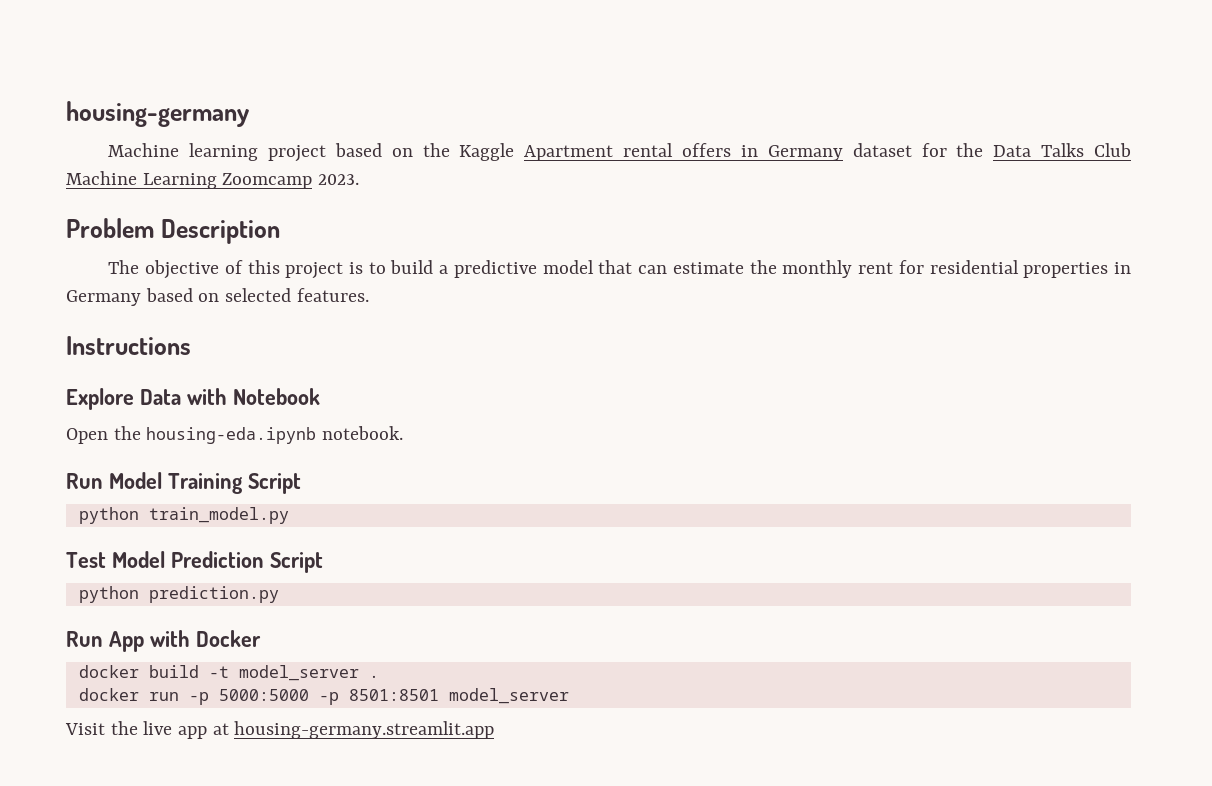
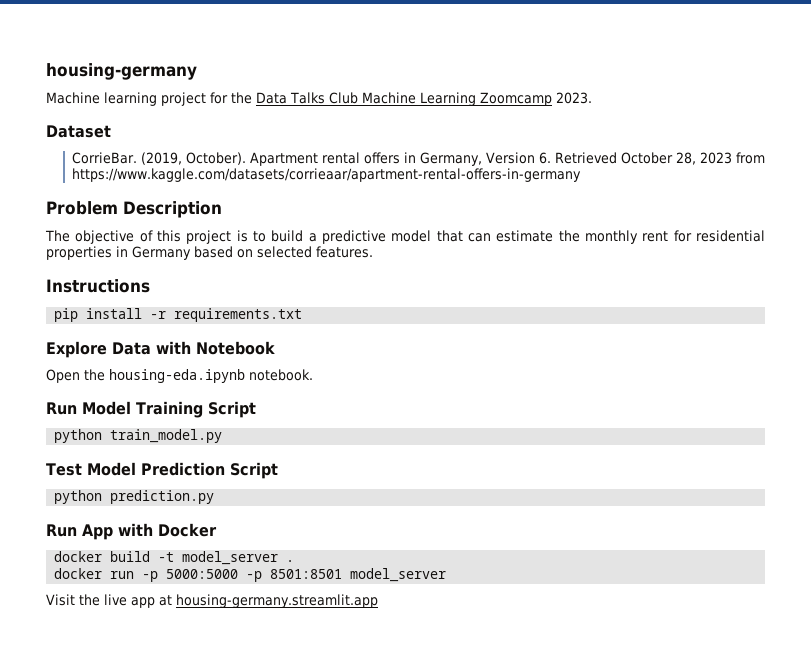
- Machine learning project based on the Kaggle Apartment rental offers in Germany dataset for the Data Talks Club Machine Learning Zoomcamp 2023.
+ Machine learning project for the Data Talks Club Machine Learning Zoomcamp 2023.
+ Dataset
+ CorrieBar. (2019, October). Apartment rental offers in Germany, Version 6. Retrieved October 28, 2023 from https://www.kaggle.com/datasets/corrieaar/apartment-rental-offers-in-germany
+ pip install -r requirements.txt

